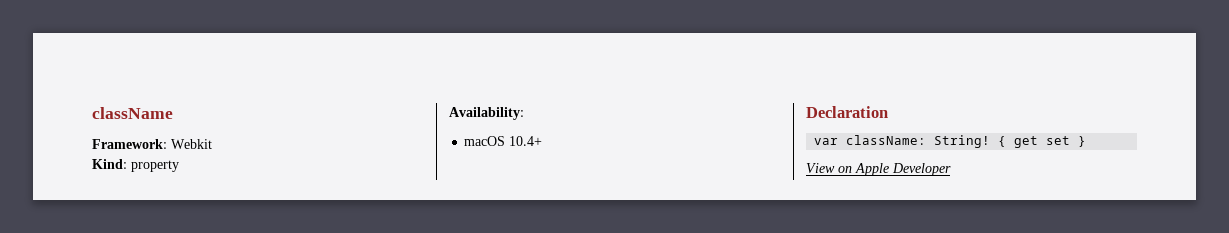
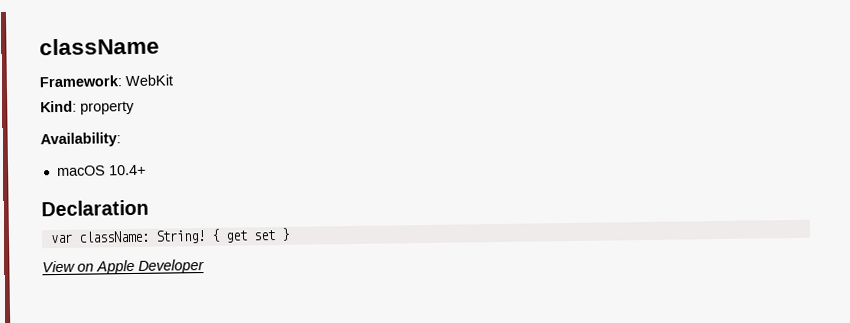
- Framework: Webkit
+ Framework: WebKit

